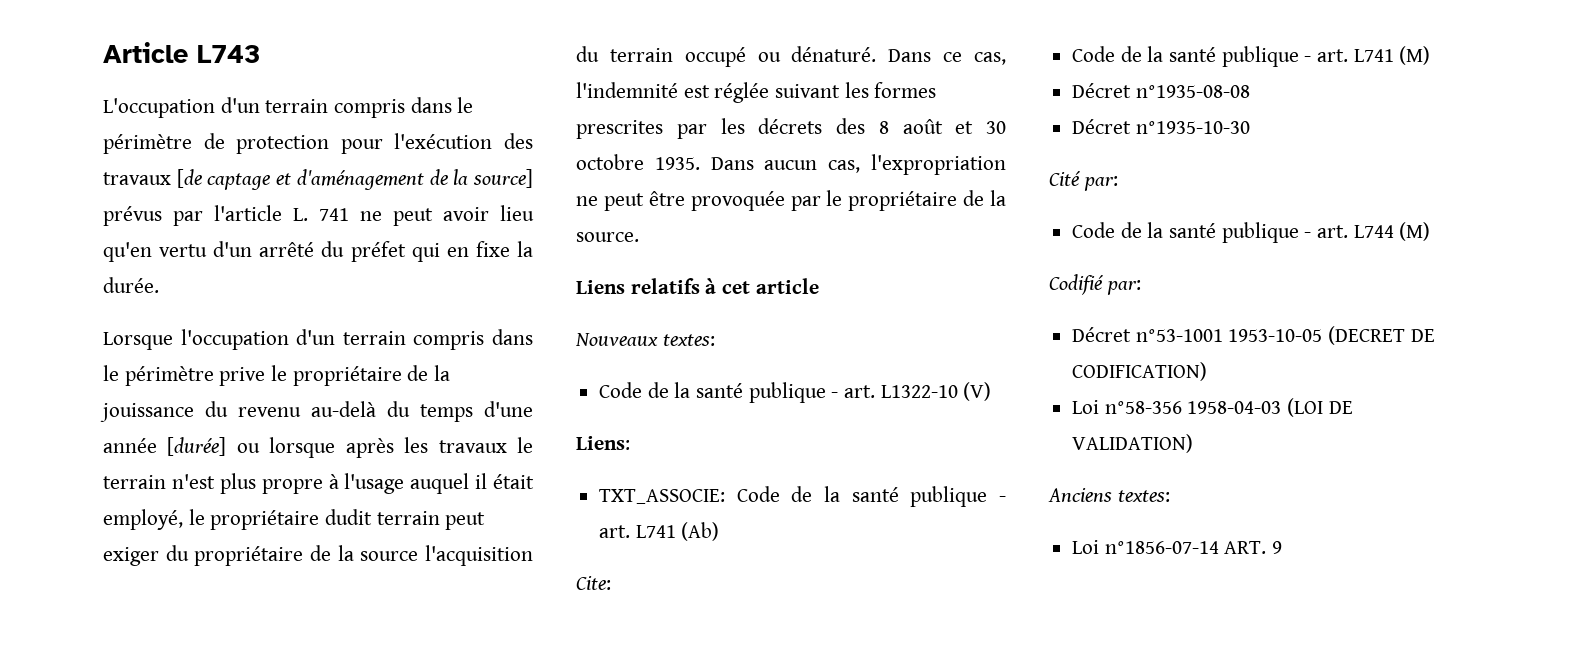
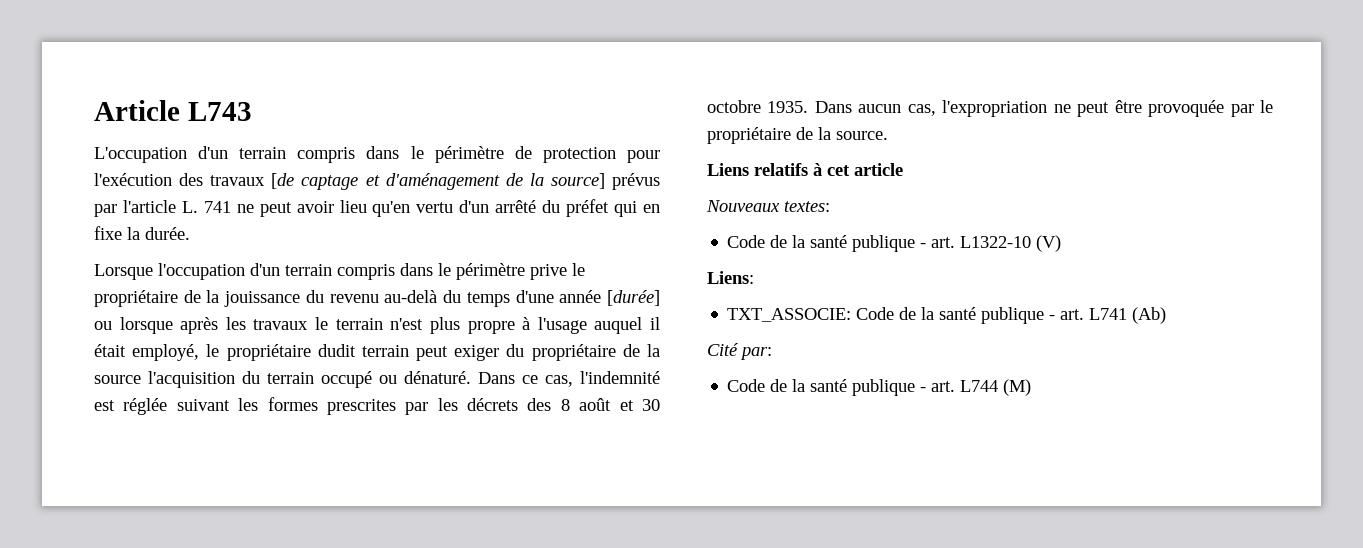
- Cite:
- Code de la santé publique - art. L741 (M)
- Décret n°1935-08-08
- Décret n°1935-10-30
- Codifié par:
- Décret n°53-1001 1953-10-05 (DECRET DE CODIFICATION)
- Loi n°58-356 1958-04-03 (LOI DE VALIDATION)
- Anciens textes:
- Loi n°1856-07-14 ART. 9

